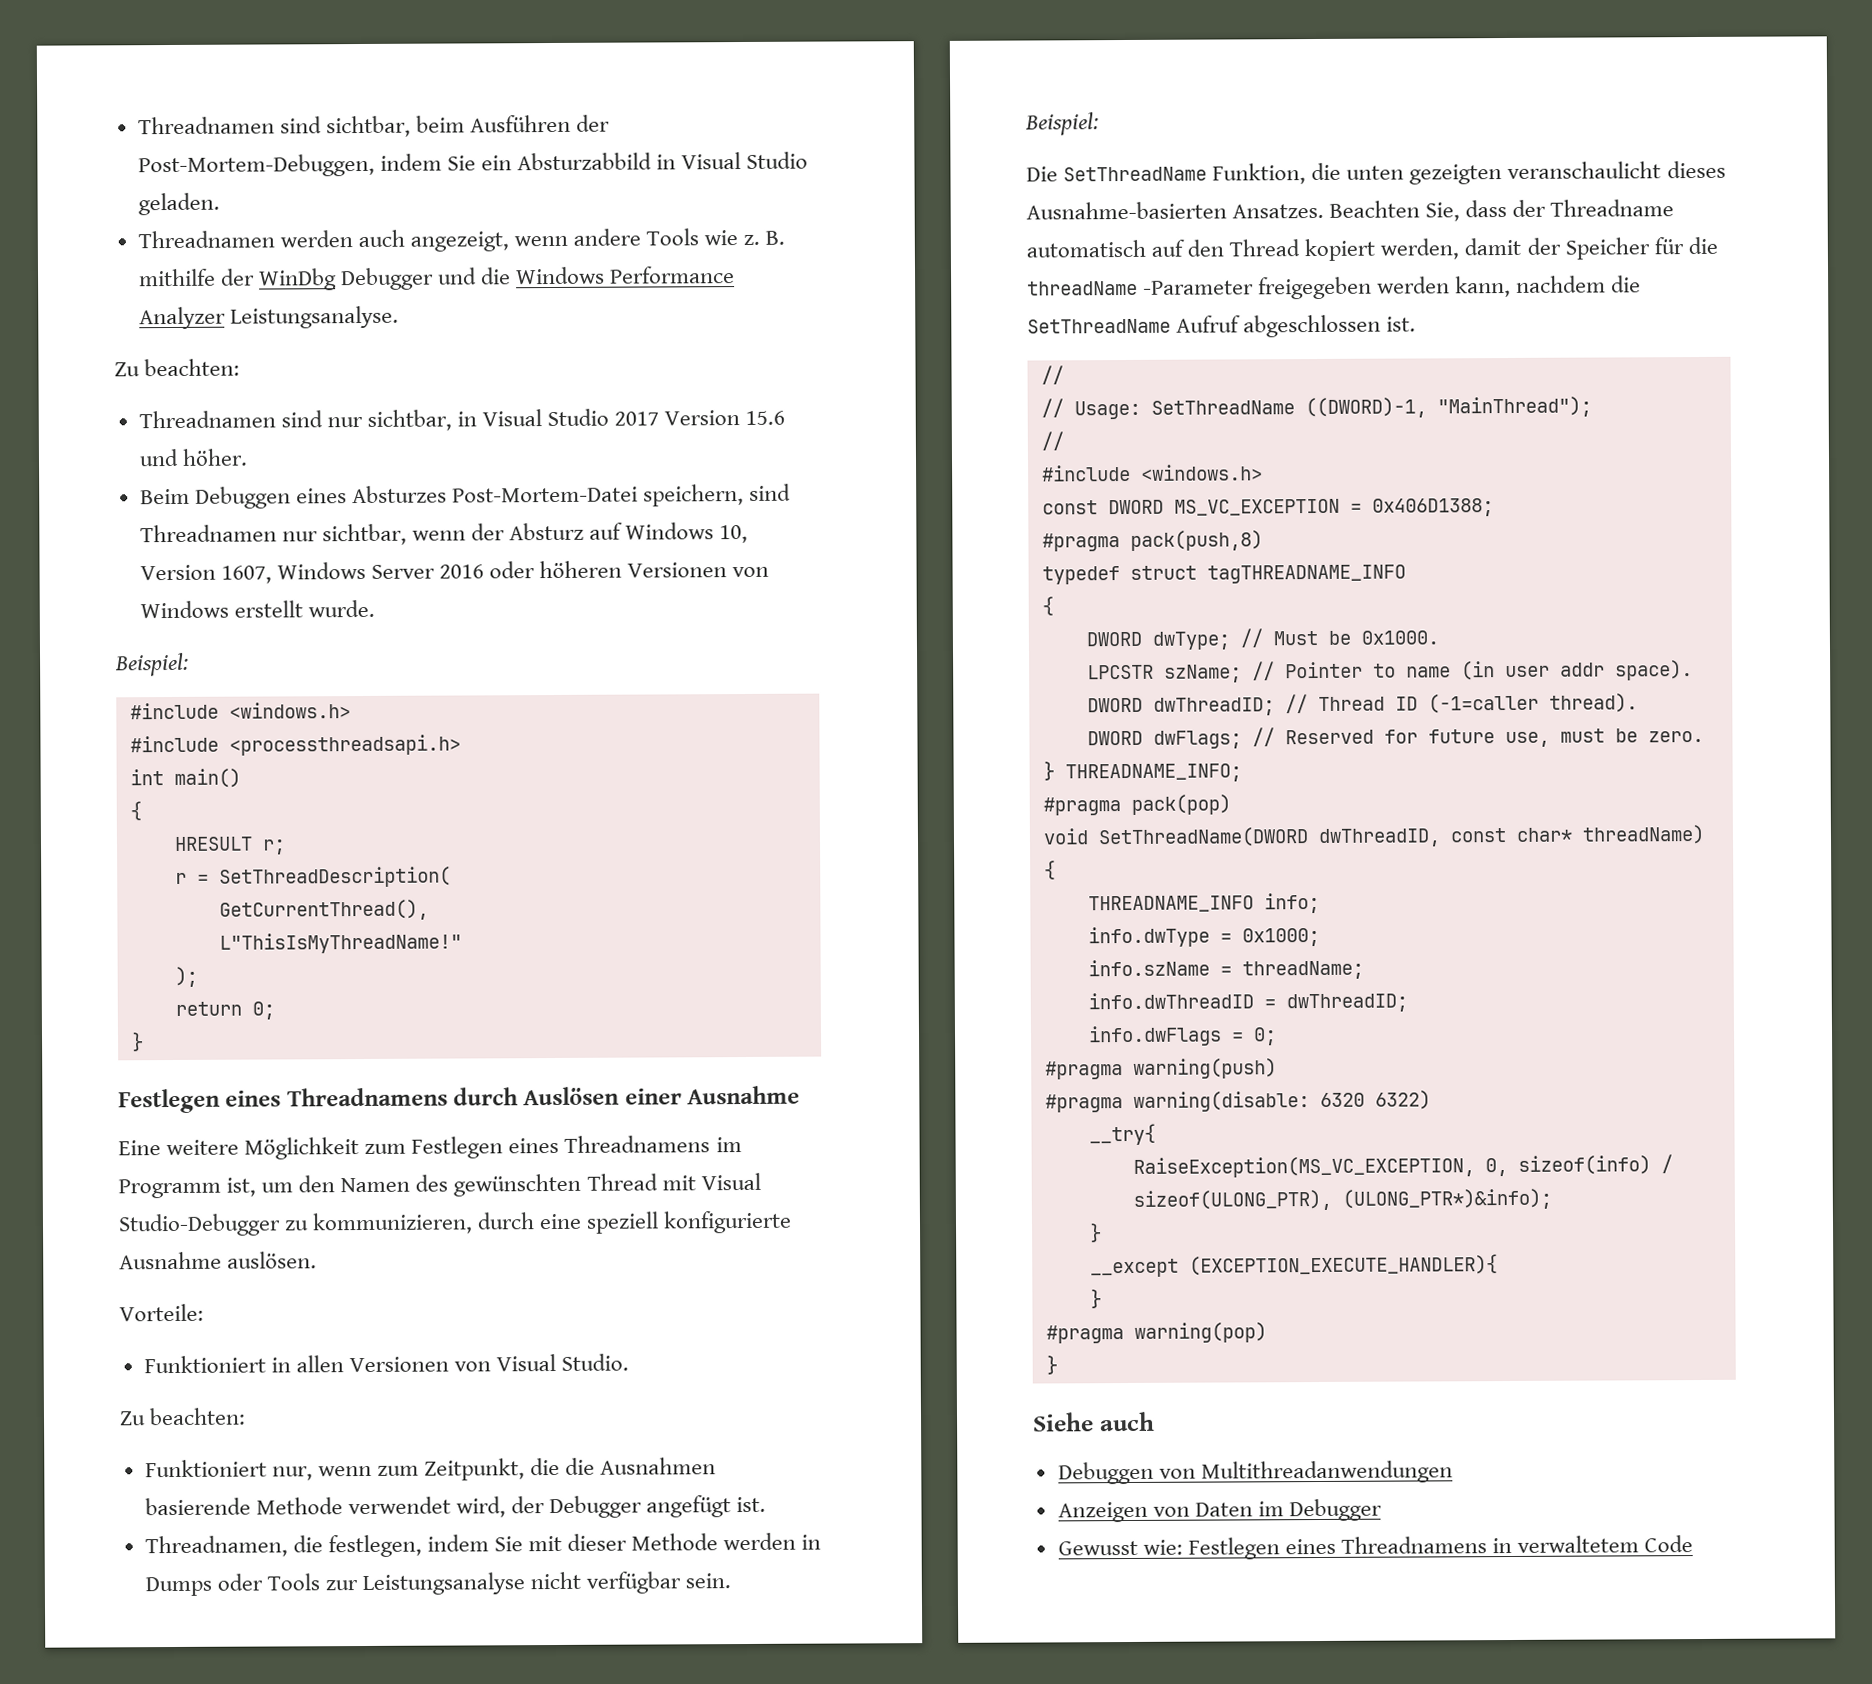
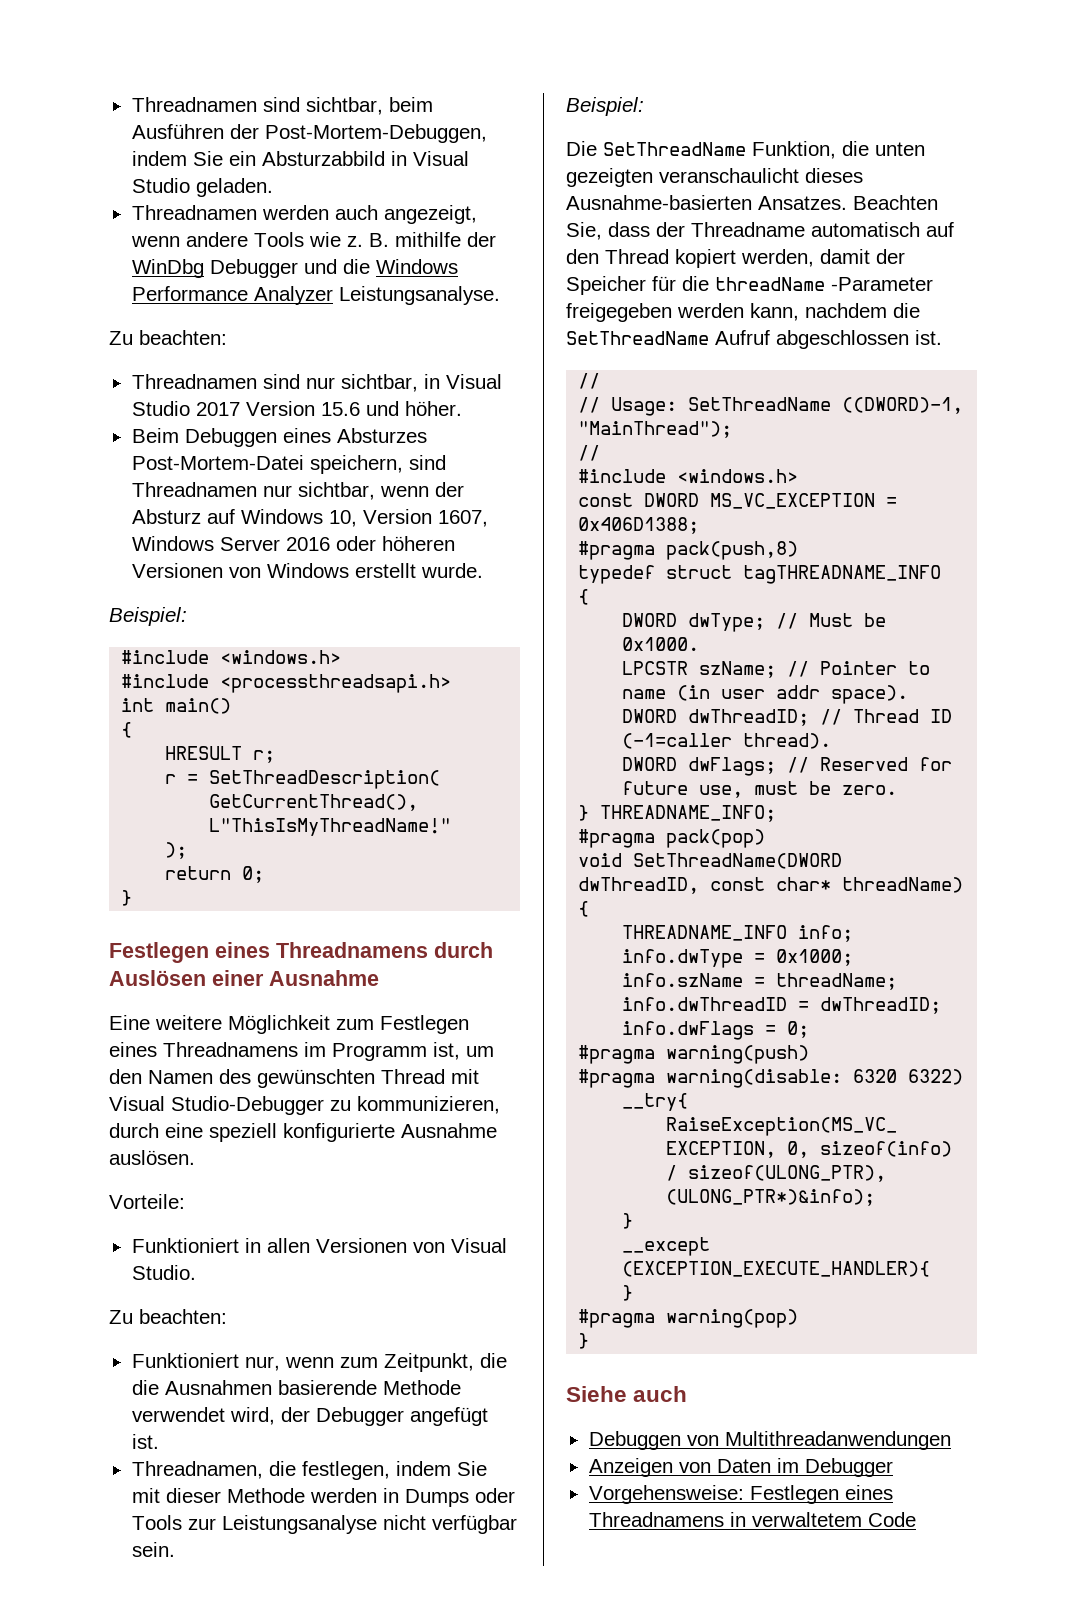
- Gewusst wie: Festlegen eines Threadnamens in verwaltetem Code
+ Vorgehensweise: Festlegen eines Threadnamens in verwaltetem Code

